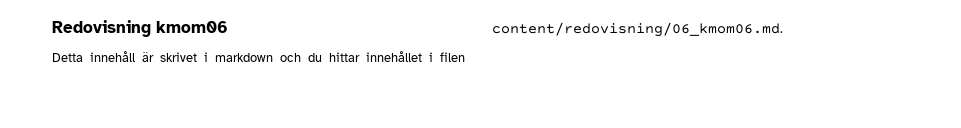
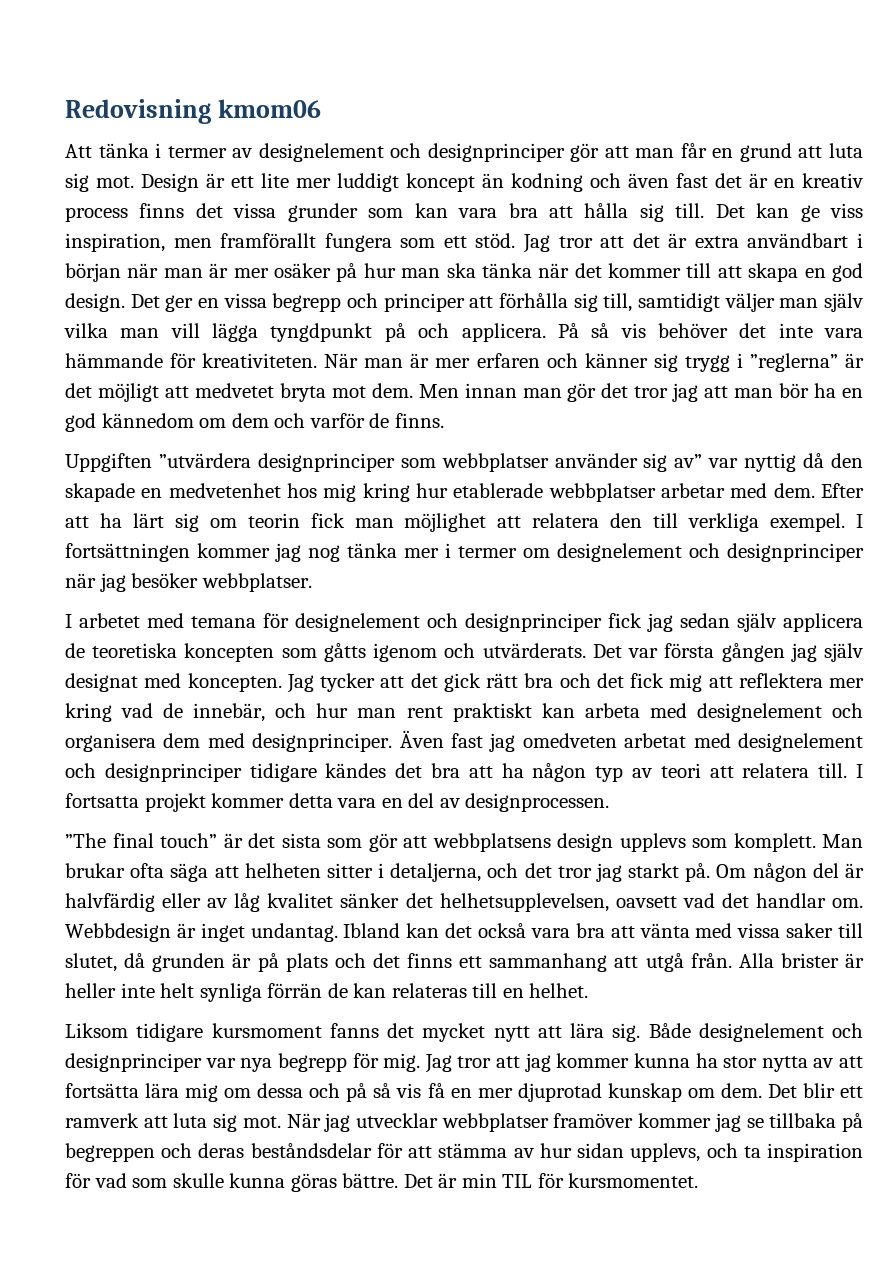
- Detta innehåll är skrivet i markdown och du hittar innehållet i filen content/redovisning/06_kmom06.md.
+ Att tänka i termer av designelement och designprinciper gör att man får en grund att luta sig mot. Design är ett lite mer luddigt koncept än kodning och även fast det är en kreativ process finns det vissa grunder som kan vara bra att hålla sig till. Det kan ge viss inspiration, men framförallt fungera som ett stöd. Jag tror att det är extra användbart i början när man är mer osäker på hur man ska tänka när det kommer till att skapa en god design. Det ger en vissa begrepp och principer att förhålla sig till, samtidigt väljer man själv vilka man vill lägga tyngdpunkt på och applicera. På så vis behöver det inte vara hämmande för kreativiteten. När man är mer erfaren och känner sig trygg i ”reglerna” är det möjligt att medvetet bryta mot dem. Men innan man gör det tror jag att man bör ha en god kännedom om dem och varför de finns.
+ Uppgiften ”utvärdera designprinciper som webbplatser använder sig av” var nyttig då den skapade en medvetenhet hos mig kring hur etablerade webbplatser arbetar med dem. Efter att ha lärt sig om teorin fick man möjlighet att relatera den till verkliga exempel. I fortsättningen kommer jag nog tänka mer i termer om designelement och designprinciper när jag besöker webbplatser.
+ I arbetet med temana för designelement och designprinciper fick jag sedan själv applicera de teoretiska koncepten som gåtts igenom och utvärderats. Det var första gången jag själv designat med koncepten. Jag tycker att det gick rätt bra och det fick mig att reflektera mer kring vad de innebär, och hur man rent praktiskt kan arbeta med designelement och organisera dem med designprinciper. Även fast jag omedveten arbetat med designelement och designprinciper tidigare kändes det bra att ha någon typ av teori att relatera till. I fortsatta projekt kommer detta vara en del av designprocessen.
+ ”The final touch” är det sista som gör att webbplatsens design upplevs som komplett. Man brukar ofta säga att helheten sitter i detaljerna, och det tror jag starkt på. Om någon del är halvfärdig eller av låg kvalitet sänker det helhetsupplevelsen, oavsett vad det handlar om. Webbdesign är inget undantag. Ibland kan det också vara bra att vänta med vissa saker till slutet, då grunden är på plats och det finns ett sammanhang att utgå från. Alla brister är heller inte helt synliga förrän de kan relateras till en helhet.
+ Liksom tidigare kursmoment fanns det mycket nytt att lära sig. Både designelement och designprinciper var nya begrepp för mig. Jag tror att jag kommer kunna ha stor nytta av att fortsätta lära mig om dessa och på så vis få en mer djuprotad kunskap om dem. Det blir ett ramverk att luta sig mot. När jag utvecklar webbplatser framöver kommer jag se tillbaka på begreppen och deras beståndsdelar för att stämma av hur sidan upplevs, och ta inspiration för vad som skulle kunna göras bättre. Det är min TIL för kursmomentet.

